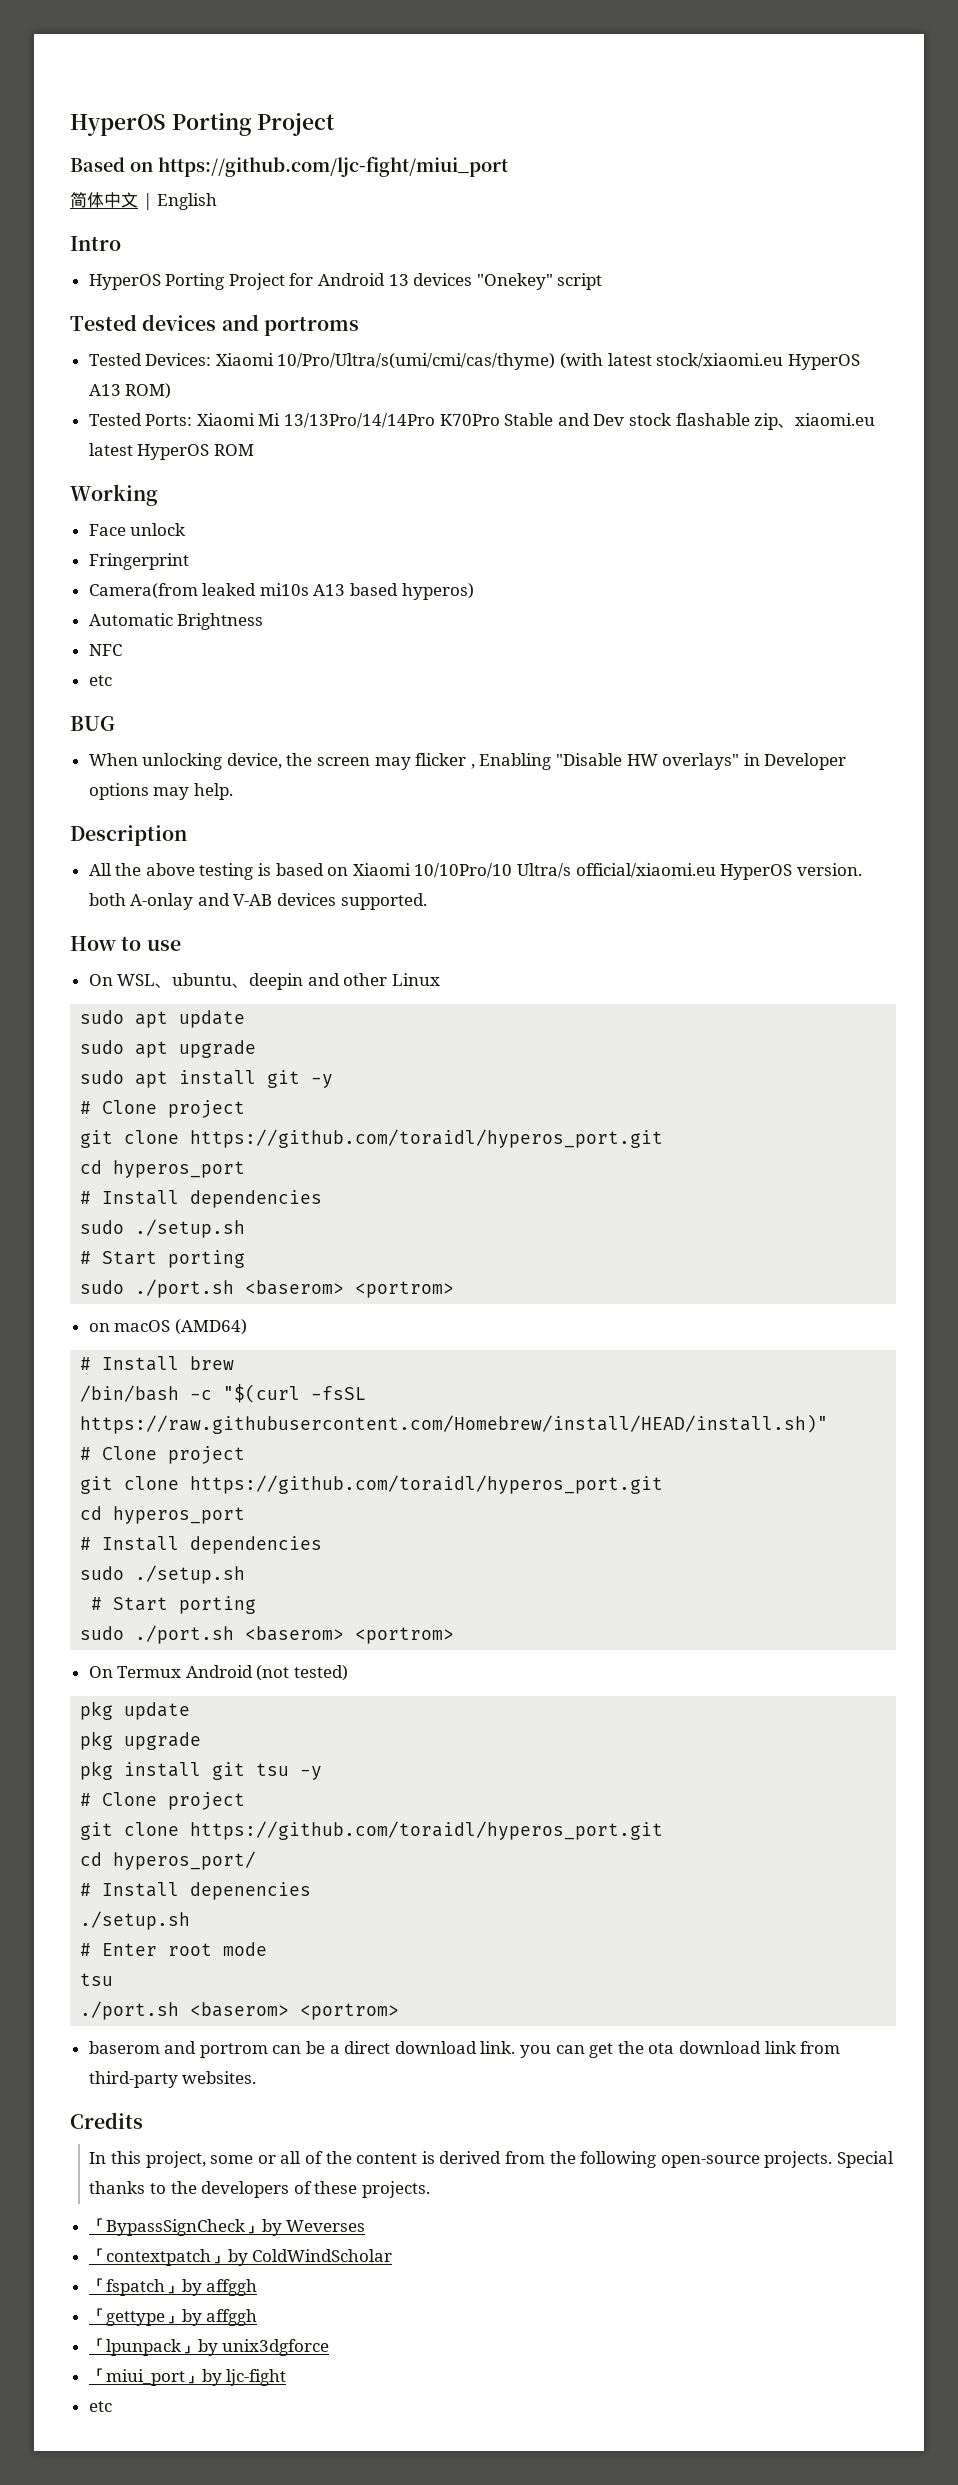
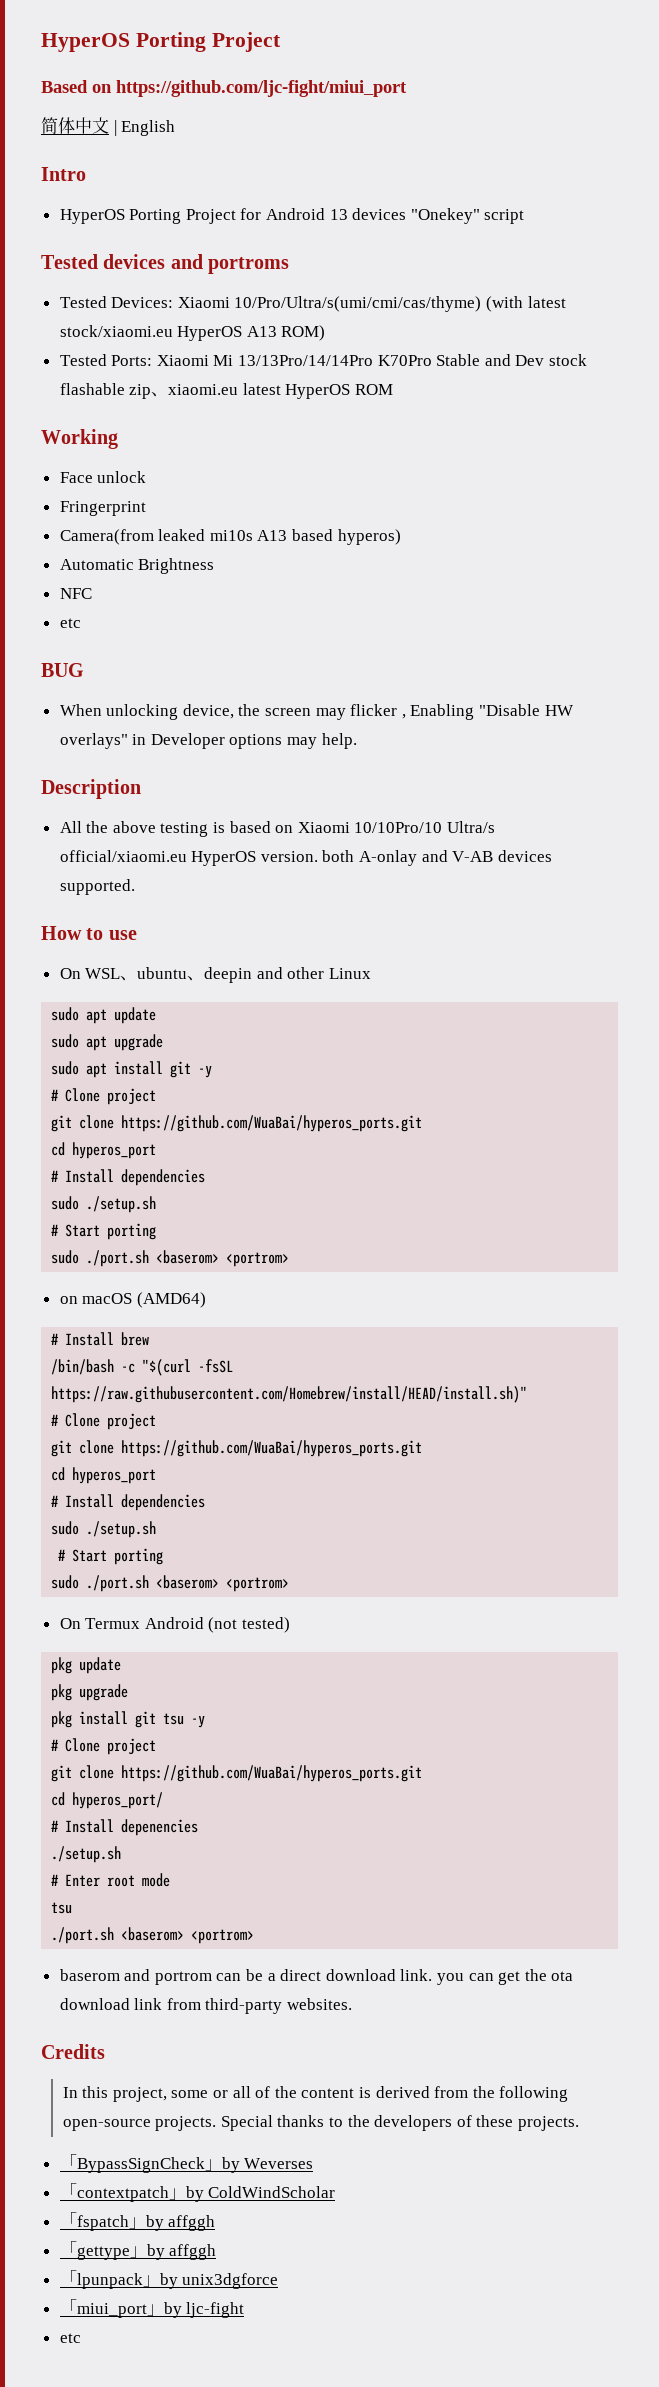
  sudo apt install git -y
  # Clone project
- git clone https://github.com/toraidl/hyperos_port.git
+ git clone https://github.com/WuaBai/hyperos_ports.git
  /bin/bash -c "$(curl -fsSL https://raw.githubusercontent.com/Homebrew/install/HEAD/install.sh)"
  # Clone project
- git clone https://github.com/toraidl/hyperos_port.git
+ git clone https://github.com/WuaBai/hyperos_ports.git
  pkg install git tsu -y
  # Clone project
- git clone https://github.com/toraidl/hyperos_port.git
+ git clone https://github.com/WuaBai/hyperos_ports.git

